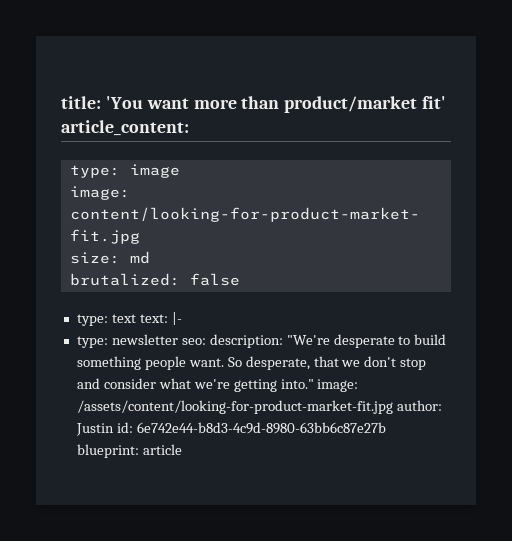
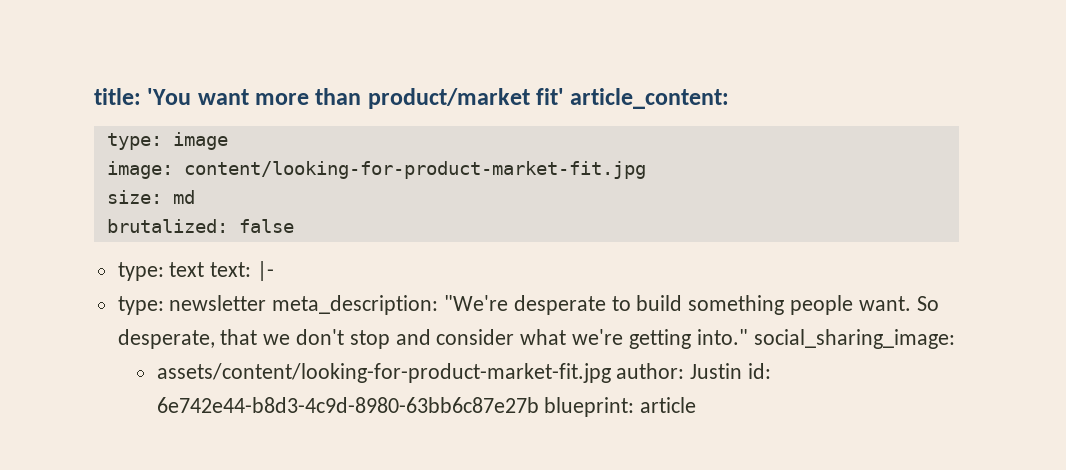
- type: newsletter seo: description: "We're desperate to build something people want.
+ type: newsletter meta_description: "We're desperate to build something people want.
- So desperate, that we don't stop and consider what we're getting into." image: /assets/content/looking-for-product-market-fit.jpg author: Justin id: 6e742e44-b8d3-4c9d-8980-63bb6c87e27b blueprint: article
+ So desperate, that we don't stop and consider what we're getting into." social_sharing_image:
+ assets/content/looking-for-product-market-fit.jpg author: Justin id: 6e742e44-b8d3-4c9d-8980-63bb6c87e27b blueprint: article

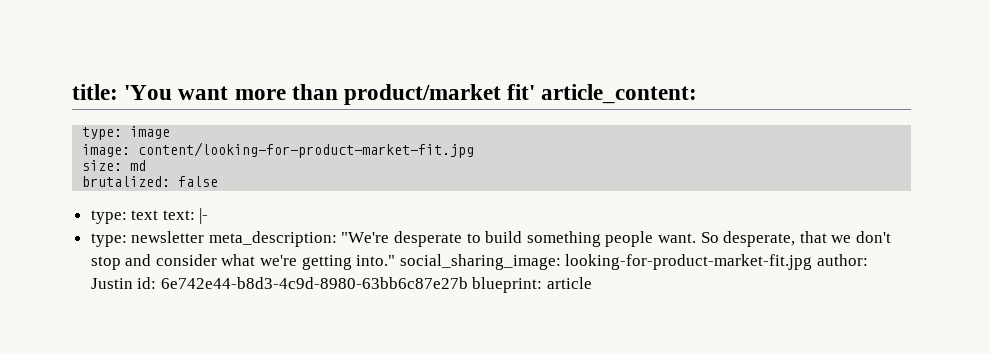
- So desperate, that we don't stop and consider what we're getting into." social_sharing_image:
- assets/content/looking-for-product-market-fit.jpg author: Justin id: 6e742e44-b8d3-4c9d-8980-63bb6c87e27b blueprint: article
+ So desperate, that we don't stop and consider what we're getting into." social_sharing_image: looking-for-product-market-fit.jpg author: Justin id: 6e742e44-b8d3-4c9d-8980-63bb6c87e27b blueprint: article

